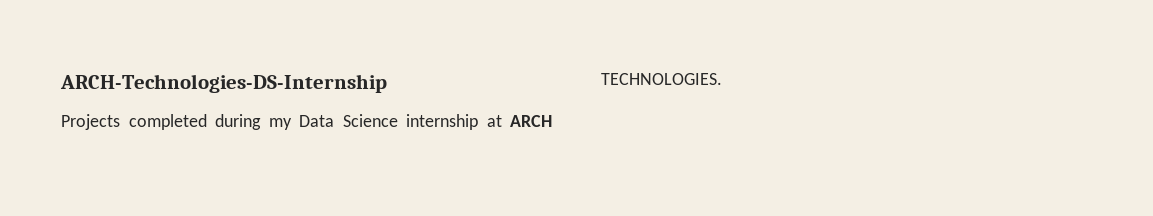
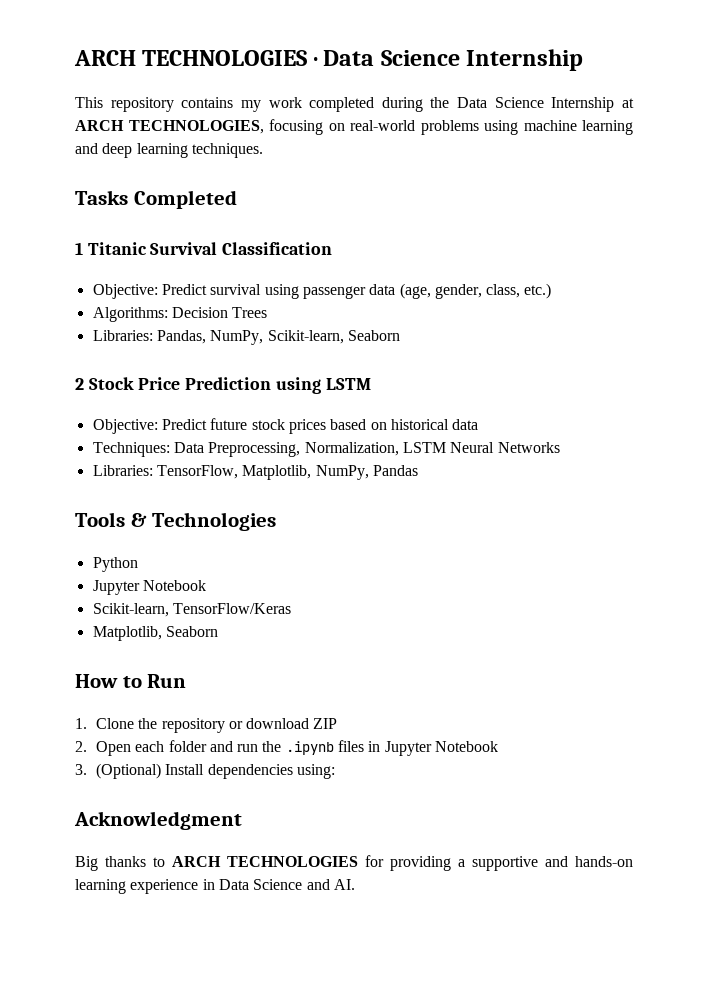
- ARCH-Technologies-DS-Internship
- Projects completed during my Data Science internship at ARCH TECHNOLOGIES.
+ ARCH TECHNOLOGIES · Data Science Internship
+ This repository contains my work completed during the Data Science Internship at ARCH TECHNOLOGIES, focusing on real-world problems using machine learning and deep learning techniques.
+ Tasks Completed
+ 1 Titanic Survival Classification
+ Objective: Predict survival using passenger data (age, gender, class, etc.)
+ Algorithms: Decision Trees
+ Libraries: Pandas, NumPy, Scikit-learn, Seaborn
+ 2 Stock Price Prediction using LSTM
+ Objective: Predict future stock prices based on historical data
+ Techniques: Data Preprocessing, Normalization, LSTM Neural Networks
+ Libraries: TensorFlow, Matplotlib, NumPy, Pandas
+ Tools & Technologies
+ Python
+ Jupyter Notebook
+ Scikit-learn, TensorFlow/Keras
+ Matplotlib, Seaborn
+ How to Run
+ 1. Clone the repository or download ZIP
+ 2. Open each folder and run the .ipynb files in Jupyter Notebook
+ 3. (Optional) Install dependencies using:
+ Acknowledgment
+ Big thanks to ARCH TECHNOLOGIES for providing a supportive and hands-on learning experience in Data Science and AI.

